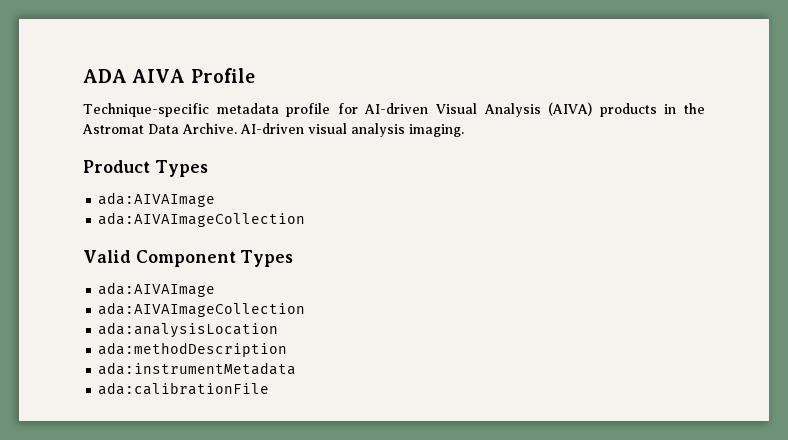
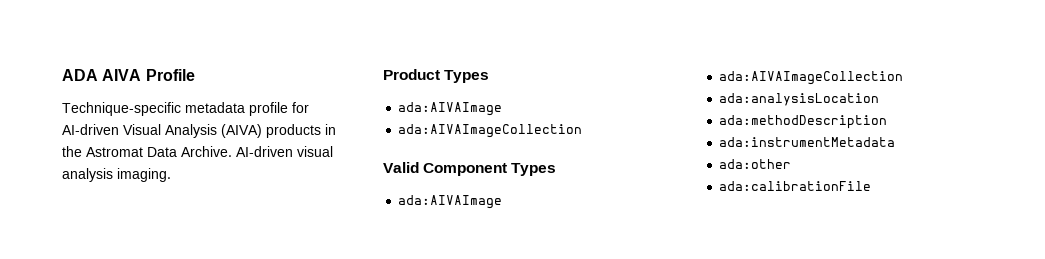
+ ada:other

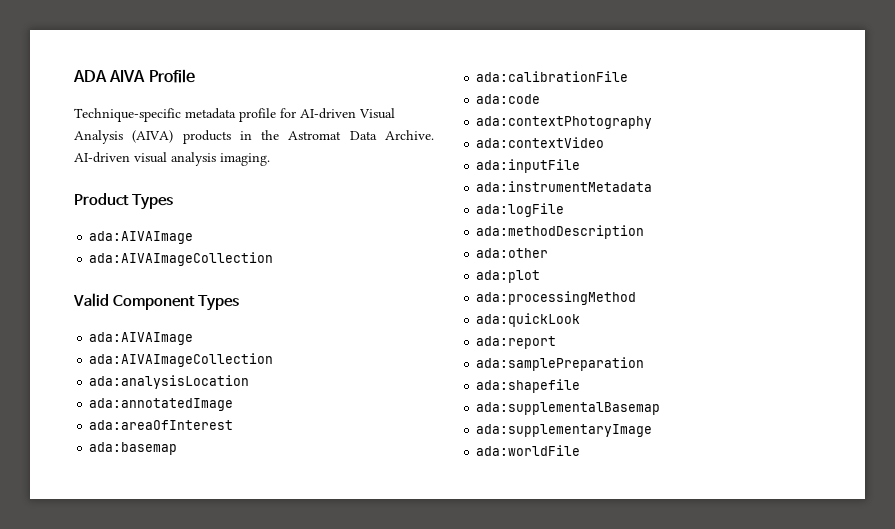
- ada:methodDescription
+ ada:annotatedImage
+ ada:areaOfInterest
+ ada:basemap
+ ada:calibrationFile
+ ada:code
+ ada:contextPhotography
+ ada:contextVideo
+ ada:inputFile
+ ada:logFile
+ ada:methodDescription
- ada:calibrationFile
+ ada:plot
+ ada:processingMethod
+ ada:quickLook
+ ada:report
+ ada:samplePreparation
+ ada:shapefile
+ ada:supplementalBasemap
+ ada:supplementaryImage
+ ada:worldFile

